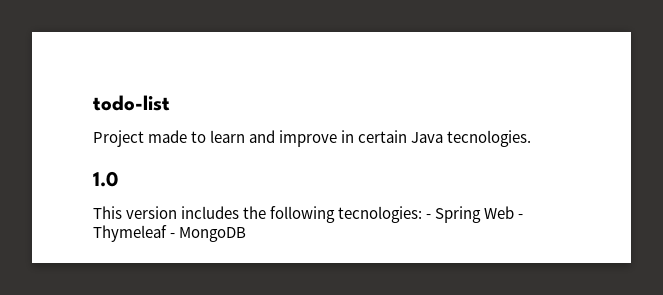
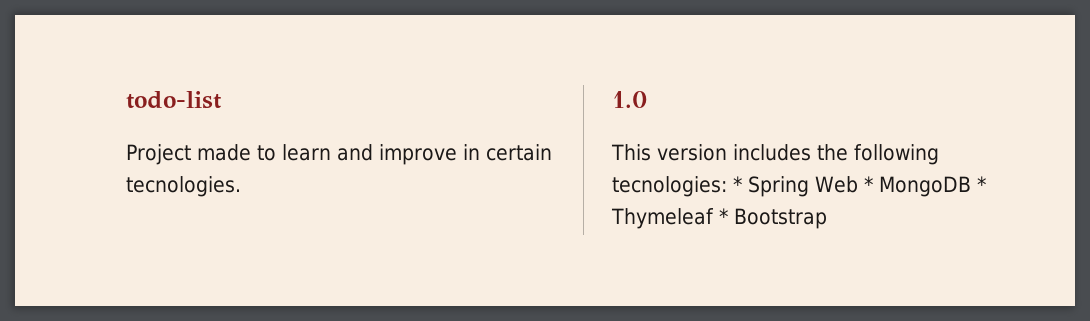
- Project made to learn and improve in certain Java tecnologies.
+ Project made to learn and improve in certain tecnologies.
- This version includes the following tecnologies: - Spring Web - Thymeleaf - MongoDB
+ This version includes the following tecnologies: * Spring Web * MongoDB * Thymeleaf * Bootstrap

